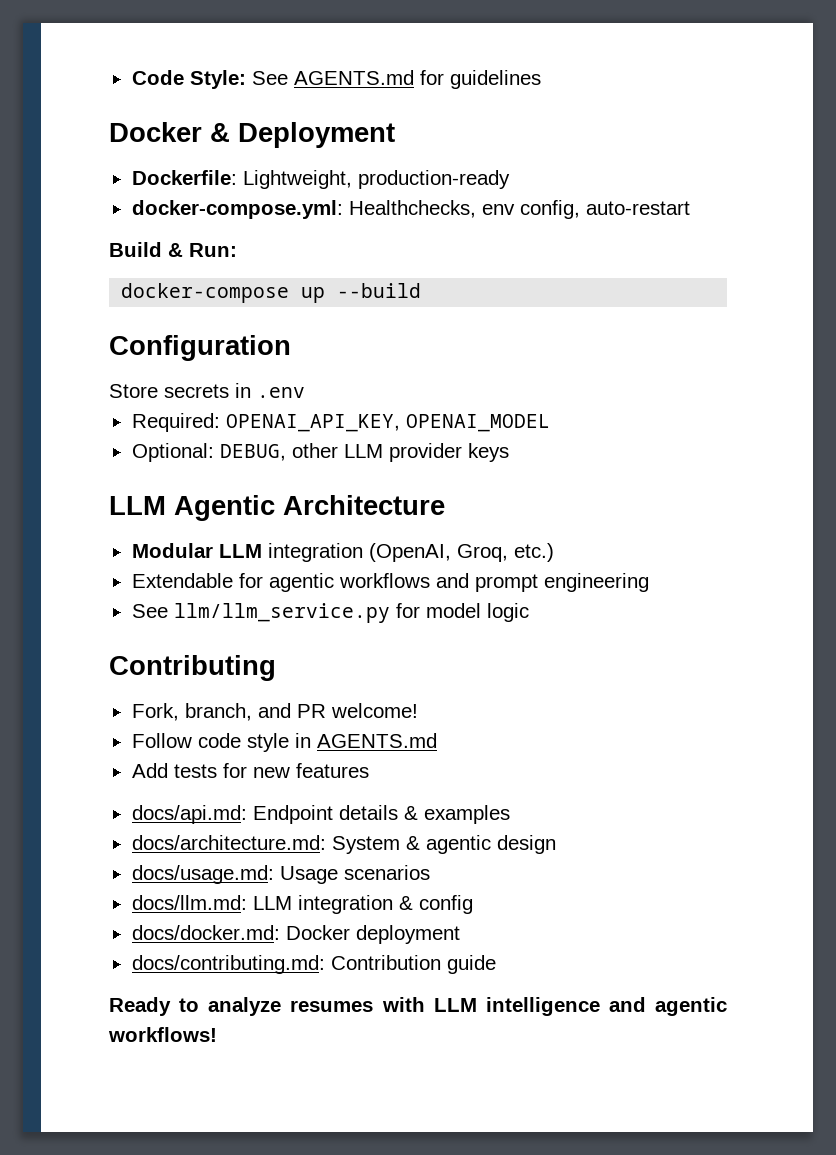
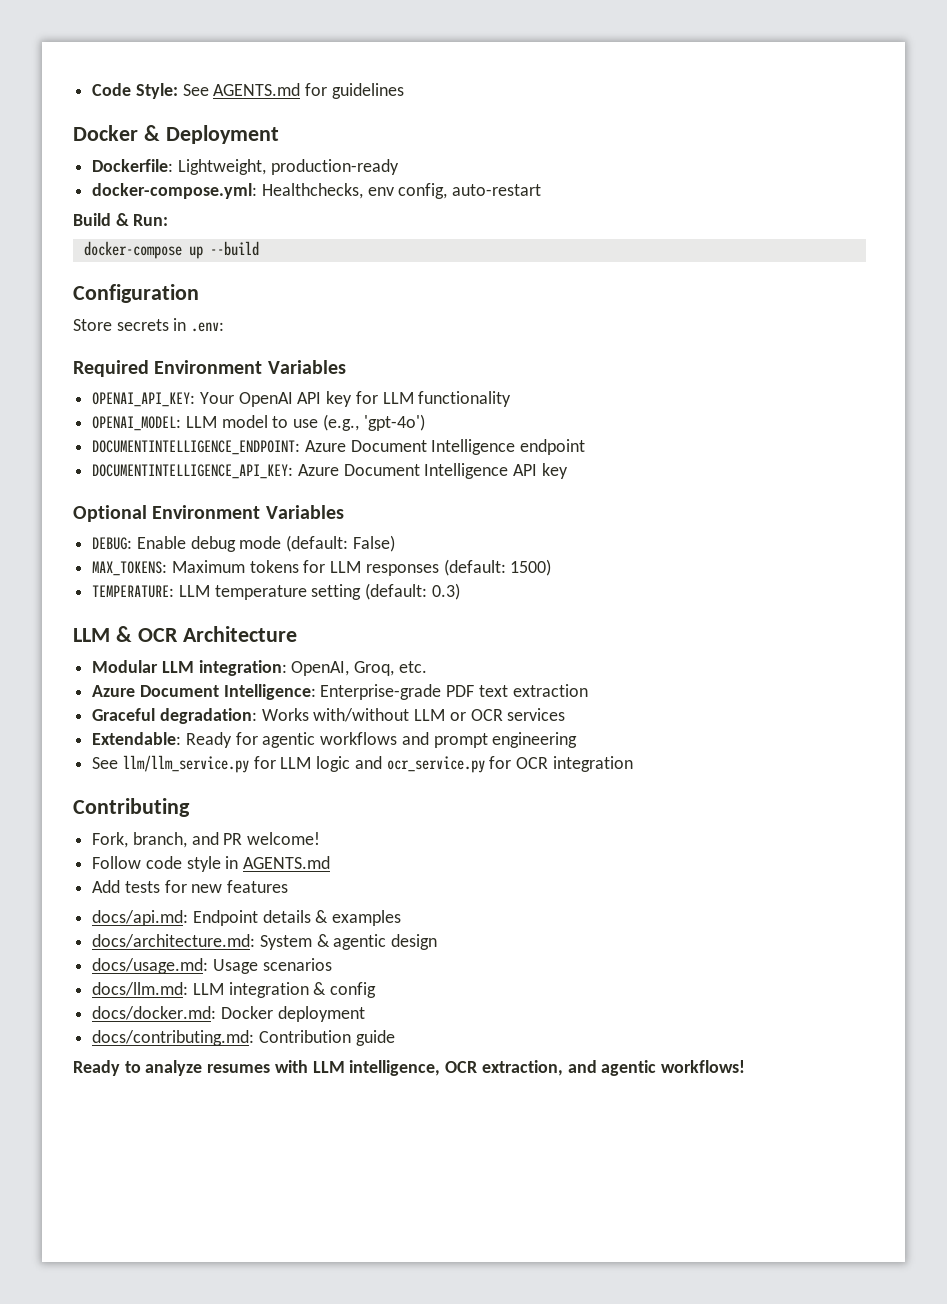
- Store secrets in .env
- Required: OPENAI_API_KEY, OPENAI_MODEL
- Optional: DEBUG, other LLM provider keys
- LLM Agentic Architecture
+ Store secrets in .env:
+ Required Environment Variables
+ OPENAI_API_KEY: Your OpenAI API key for LLM functionality
+ OPENAI_MODEL: LLM model to use (e.g., 'gpt-4o')
+ DOCUMENTINTELLIGENCE_ENDPOINT: Azure Document Intelligence endpoint
+ DOCUMENTINTELLIGENCE_API_KEY: Azure Document Intelligence API key
+ Optional Environment Variables
+ DEBUG: Enable debug mode (default: False)
+ MAX_TOKENS: Maximum tokens for LLM responses (default: 1500)
+ TEMPERATURE: LLM temperature setting (default: 0.3)
+ LLM & OCR Architecture
- Modular LLM integration (OpenAI, Groq, etc.)
- Extendable for agentic workflows and prompt engineering
+ Modular LLM integration: OpenAI, Groq, etc.
+ Azure Document Intelligence: Enterprise-grade PDF text extraction
+ Graceful degradation: Works with/without LLM or OCR services
+ Extendable: Ready for agentic workflows and prompt engineering
- See llm/llm_service.py for model logic
+ See llm/llm_service.py for LLM logic and ocr_service.py for OCR integration
- Ready to analyze resumes with LLM intelligence and agentic workflows!
+ Ready to analyze resumes with LLM intelligence, OCR extraction, and agentic workflows!

